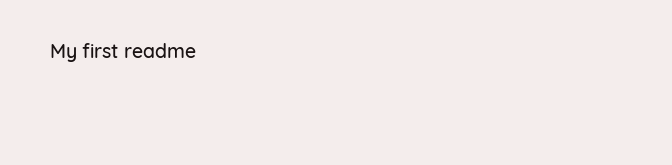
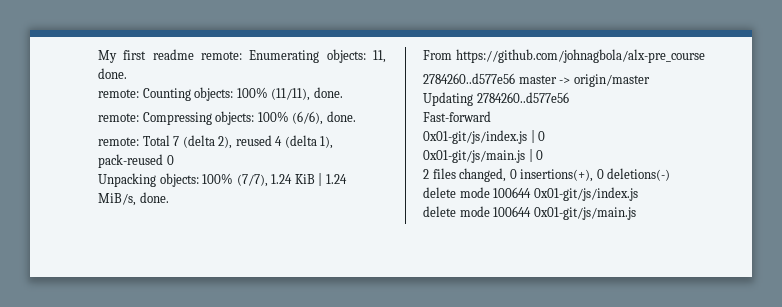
- My first readme
+ My first readme remote: Enumerating objects: 11, done.
+ remote: Counting objects: 100% (11/11), done.
+ remote: Compressing objects: 100% (6/6), done.
+ remote: Total 7 (delta 2), reused 4 (delta 1), pack-reused 0
+ Unpacking objects: 100% (7/7), 1.24 KiB | 1.24 MiB/s, done.
+ From https://github.com/johnagbola/alx-pre_course
+ 2784260..d577e56 master -> origin/master
+ Updating 2784260..d577e56
+ Fast-forward
+ 0x01-git/js/index.js | 0
+ 0x01-git/js/main.js | 0
+ 2 files changed, 0 insertions(+), 0 deletions(-)
+ delete mode 100644 0x01-git/js/index.js
+ delete mode 100644 0x01-git/js/main.js

